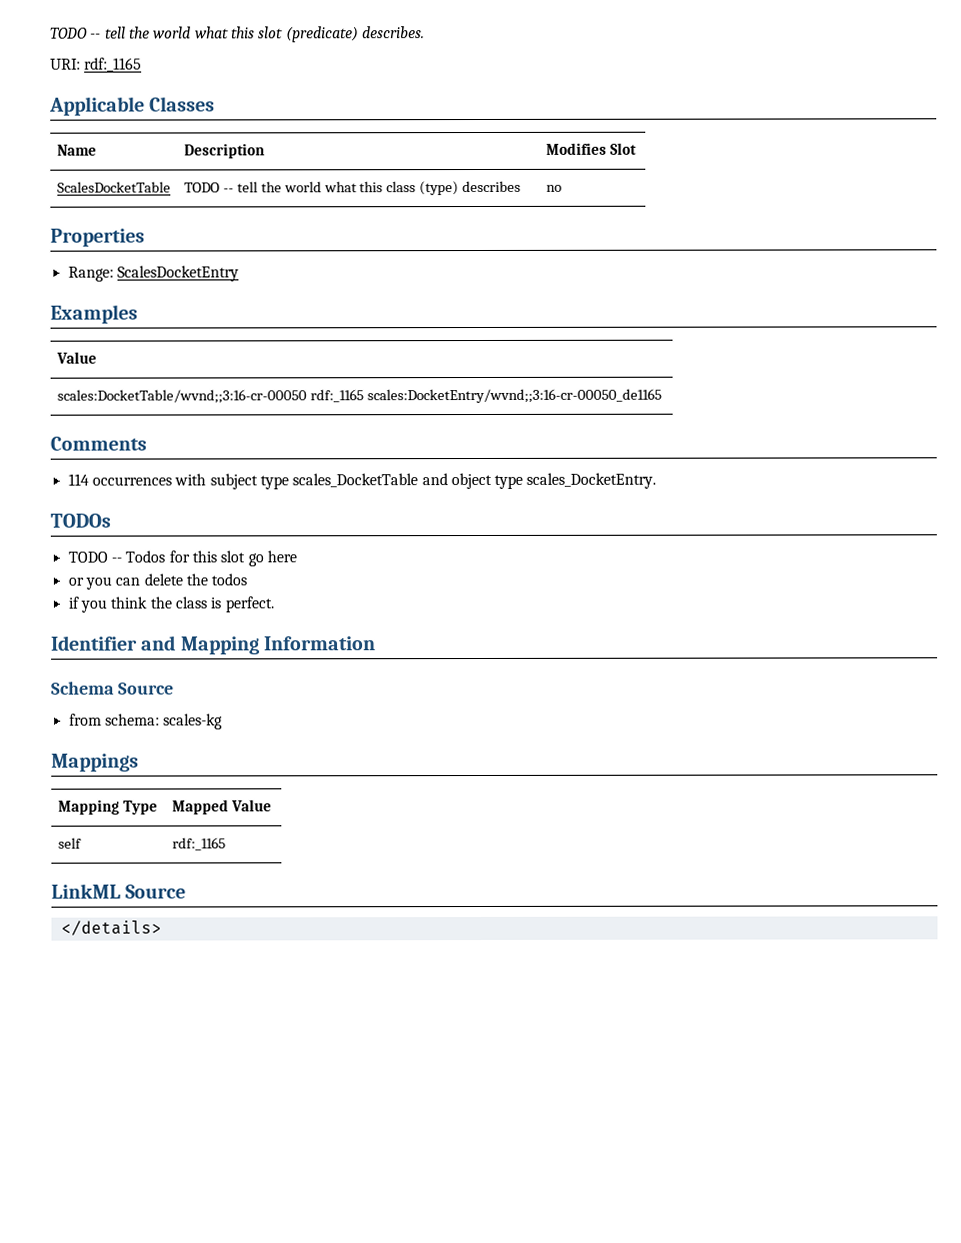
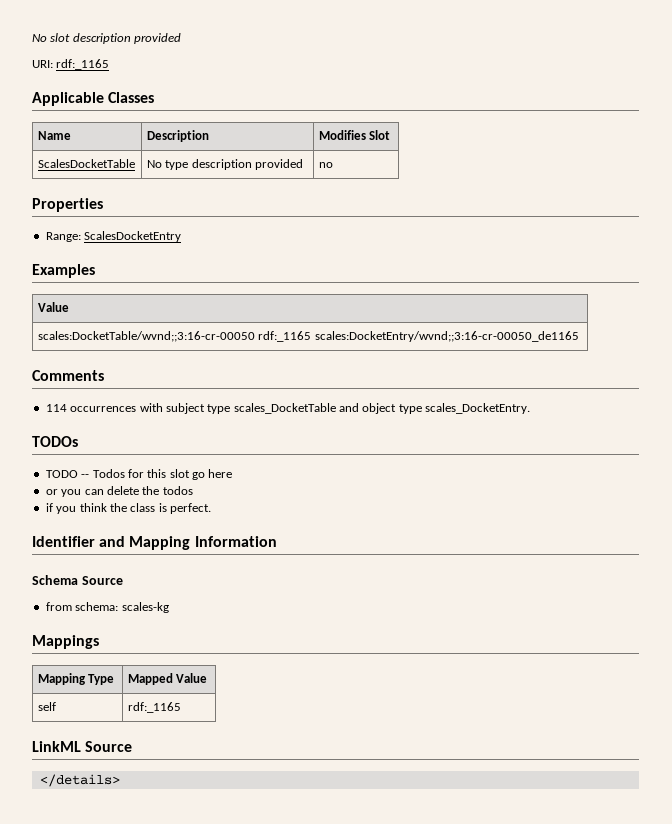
- TODO -- tell the world what this slot (predicate) describes.
+ No slot description provided
- ScalesDocketTable | TODO -- tell the world what this class (type) describes | no
+ ScalesDocketTable | No type description provided | no

